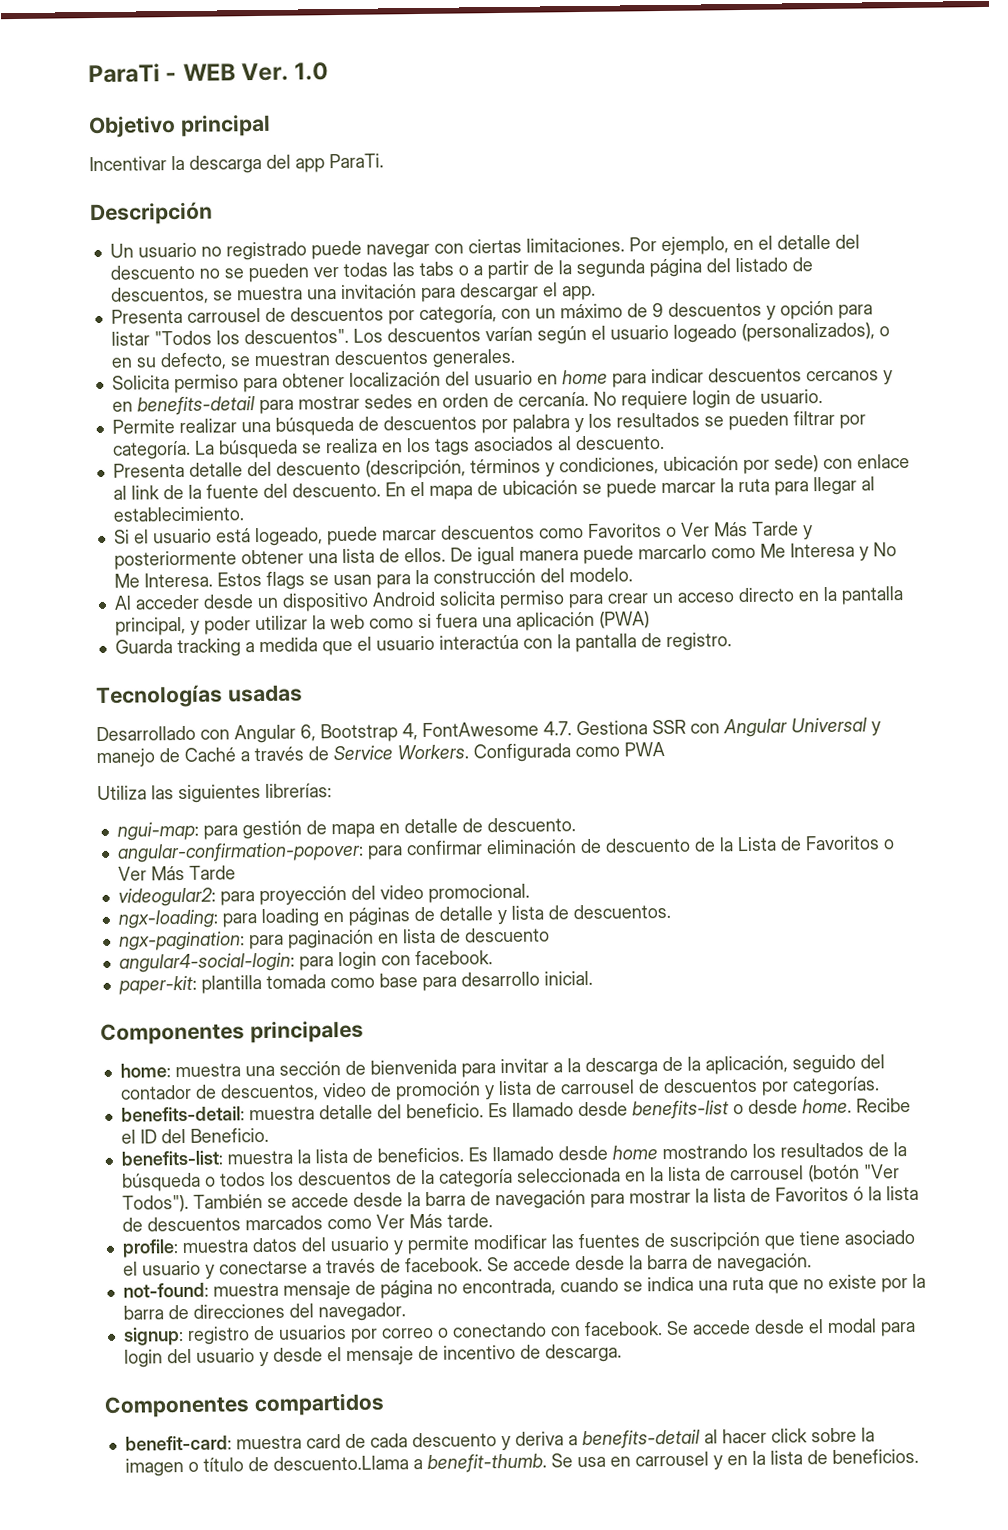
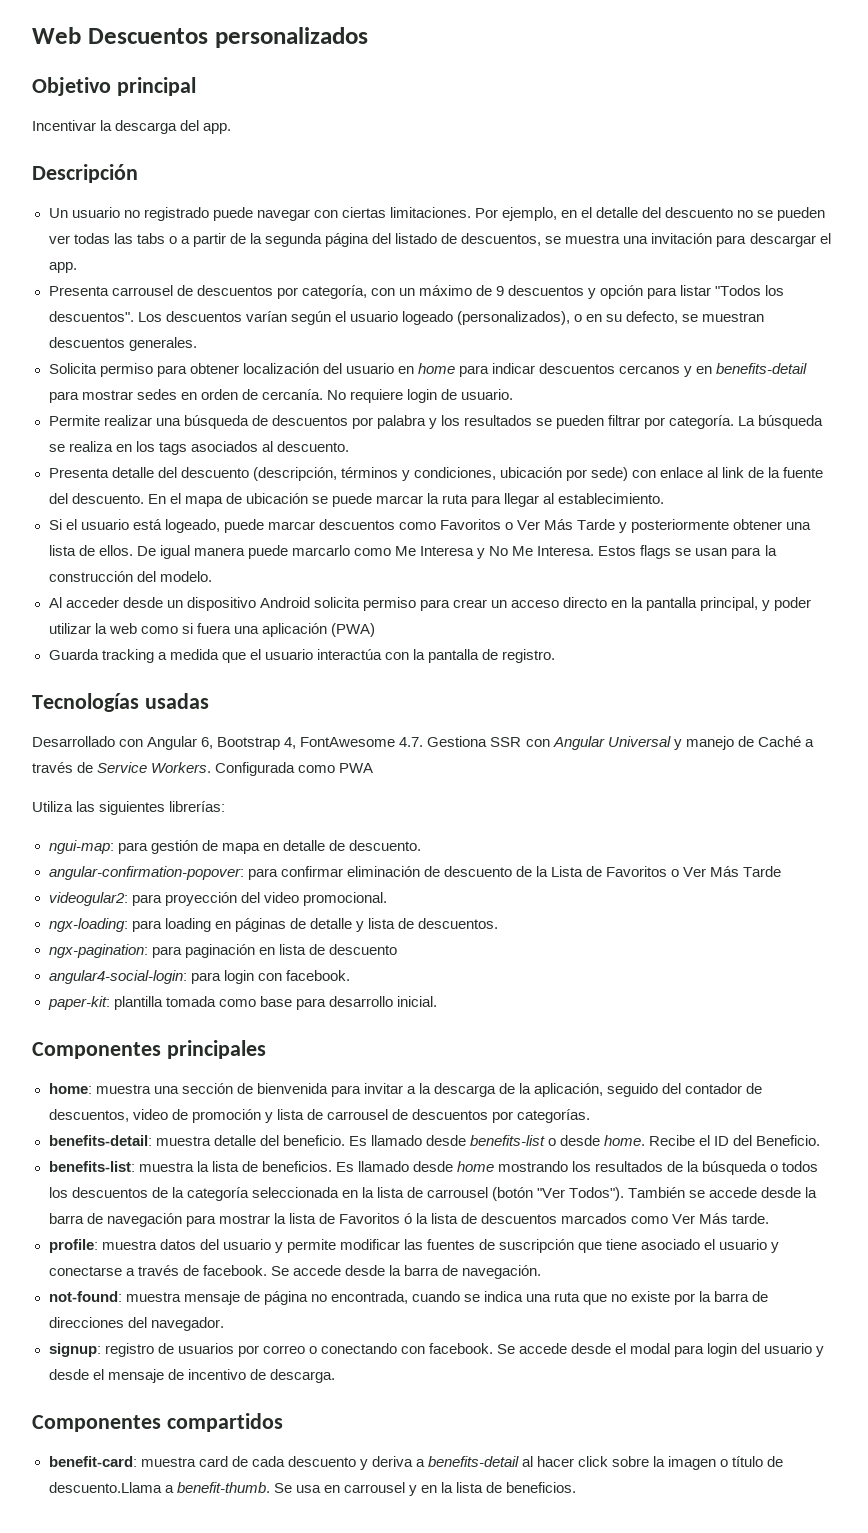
- ParaTi - WEB Ver. 1.0
+ Web Descuentos personalizados
- Incentivar la descarga del app ParaTi.
+ Incentivar la descarga del app.

